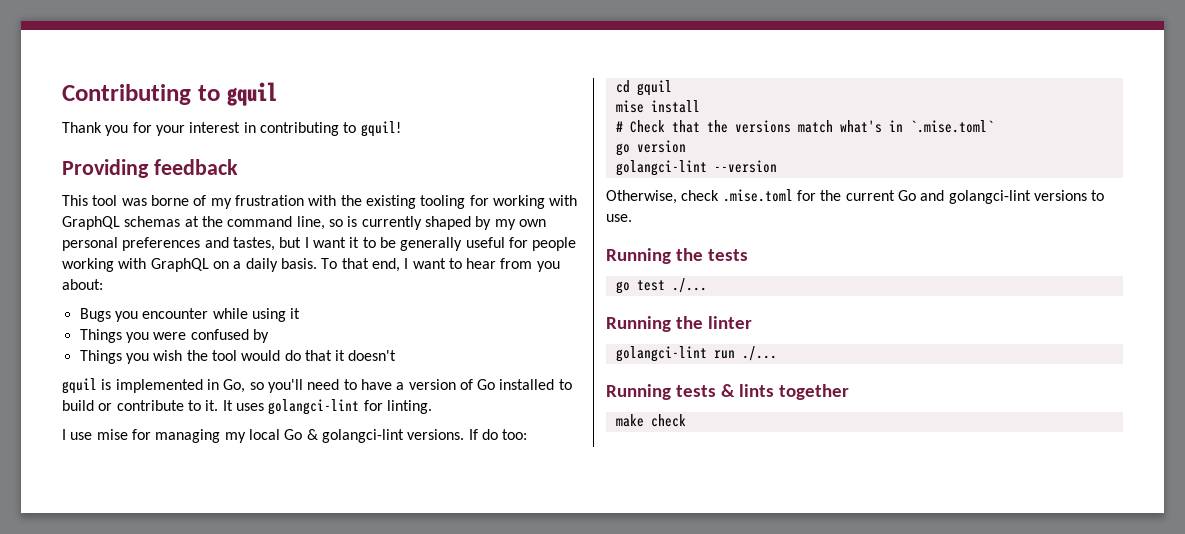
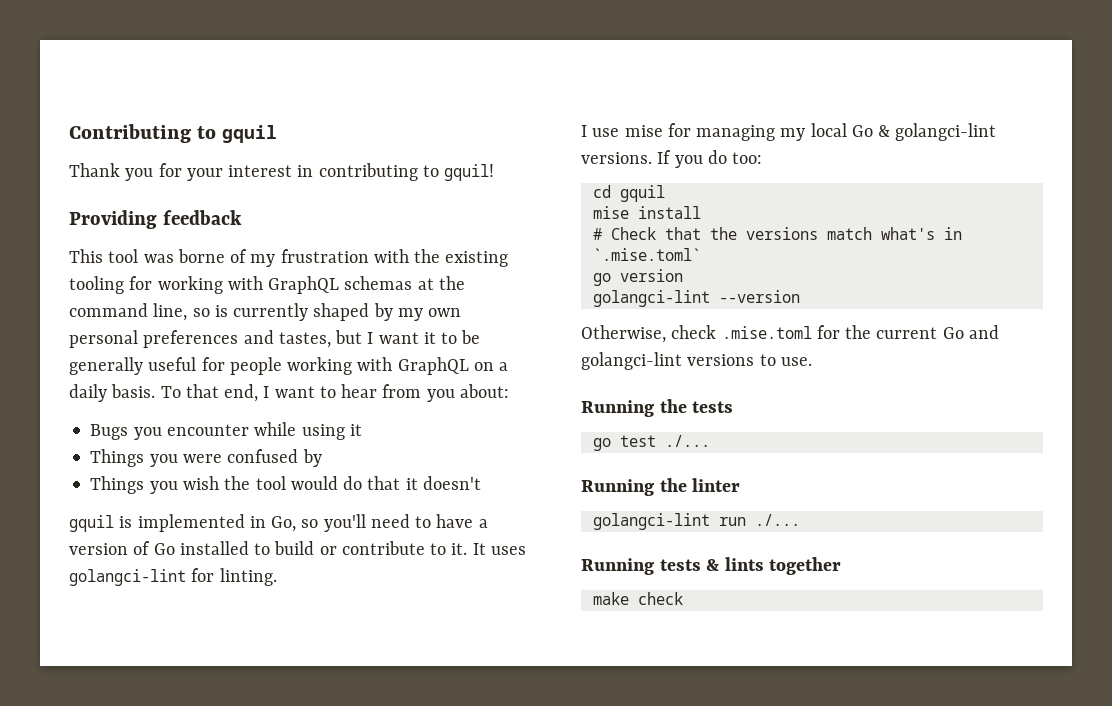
- If do too:
+ If you do too:

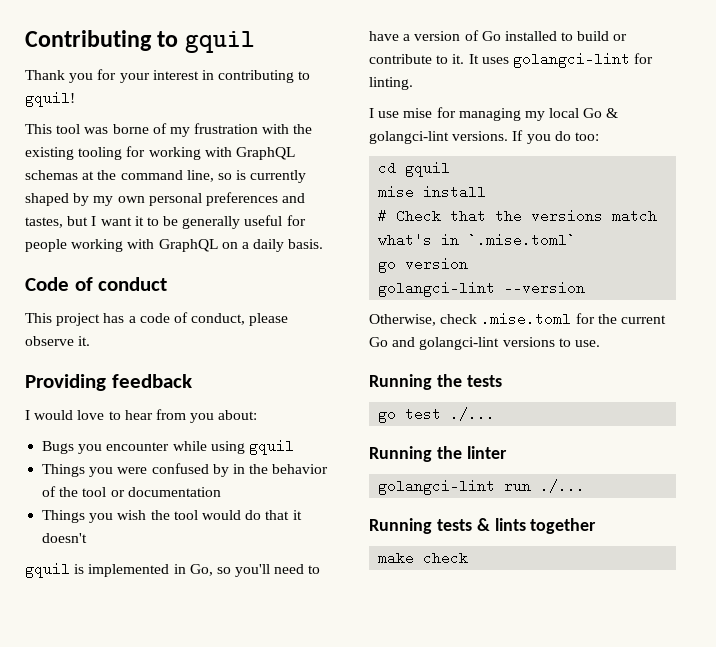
- Providing feedback
- This tool was borne of my frustration with the existing tooling for working with GraphQL schemas at the command line, so is currently shaped by my own personal preferences and tastes, but I want it to be generally useful for people working with GraphQL on a daily basis. To that end, I want to hear from you about:
+ This tool was borne of my frustration with the existing tooling for working with GraphQL schemas at the command line, so is currently shaped by my own personal preferences and tastes, but I want it to be generally useful for people working with GraphQL on a daily basis.
+ Code of conduct
+ This project has a code of conduct, please observe it.
+ Providing feedback
+ I would love to hear from you about:
- Bugs you encounter while using it
+ Bugs you encounter while using gquil
- Things you were confused by
+ Things you were confused by in the behavior of the tool or documentation

